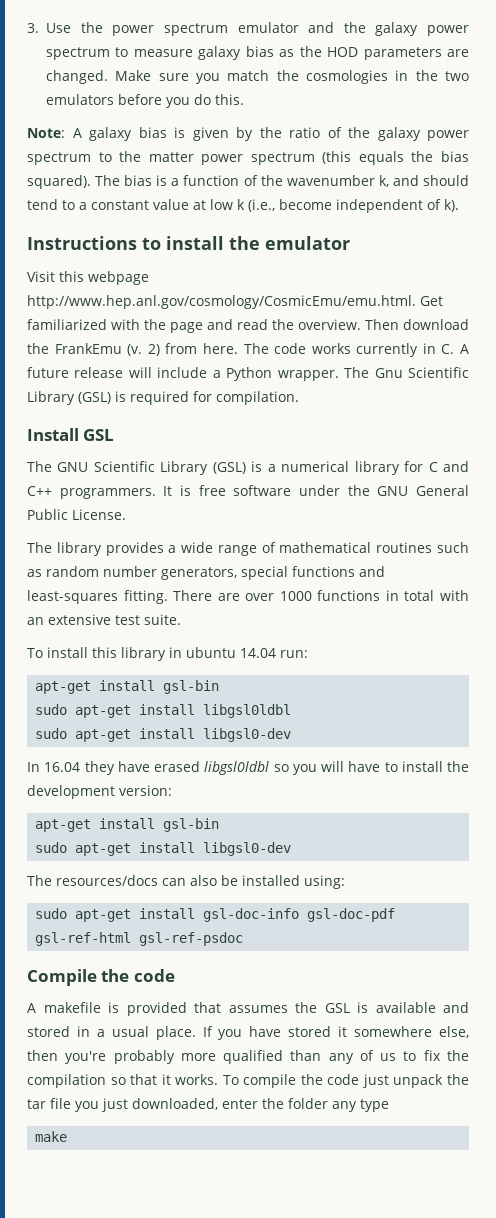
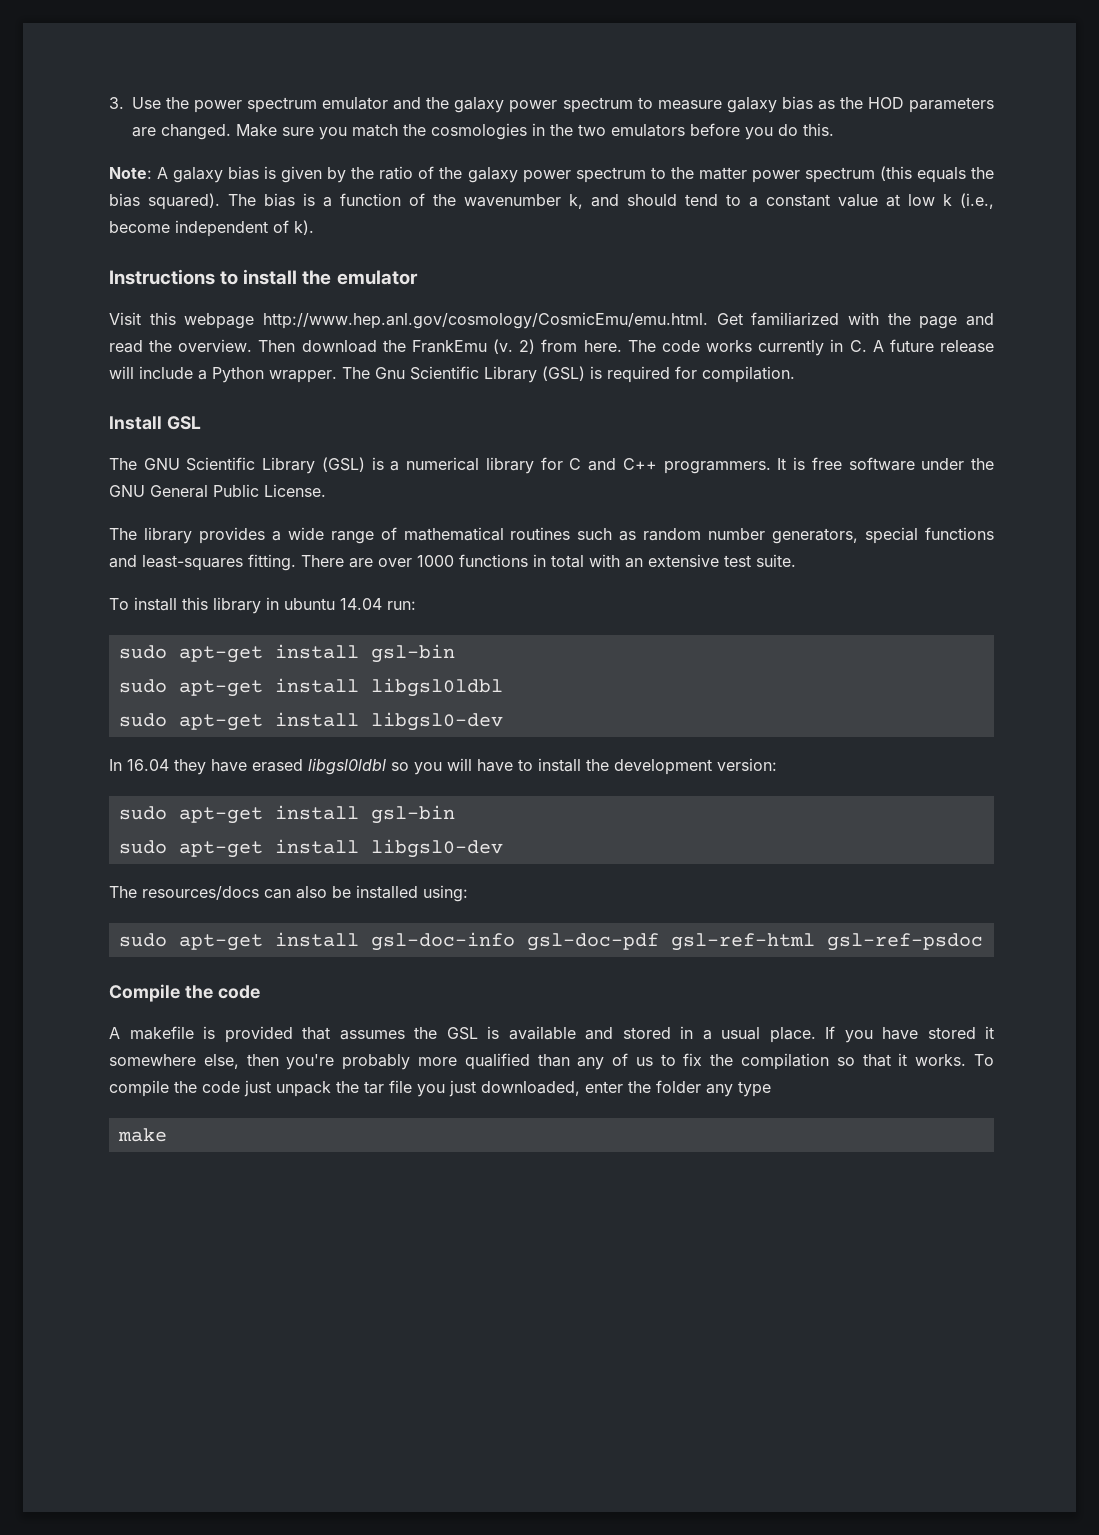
  To install this library in ubuntu 14.04 run:
- apt-get install gsl-bin
+ sudo apt-get install gsl-bin
  In 16.04 they have erased libgsl0ldbl so you will have to install the development version:
- apt-get install gsl-bin
+ sudo apt-get install gsl-bin

